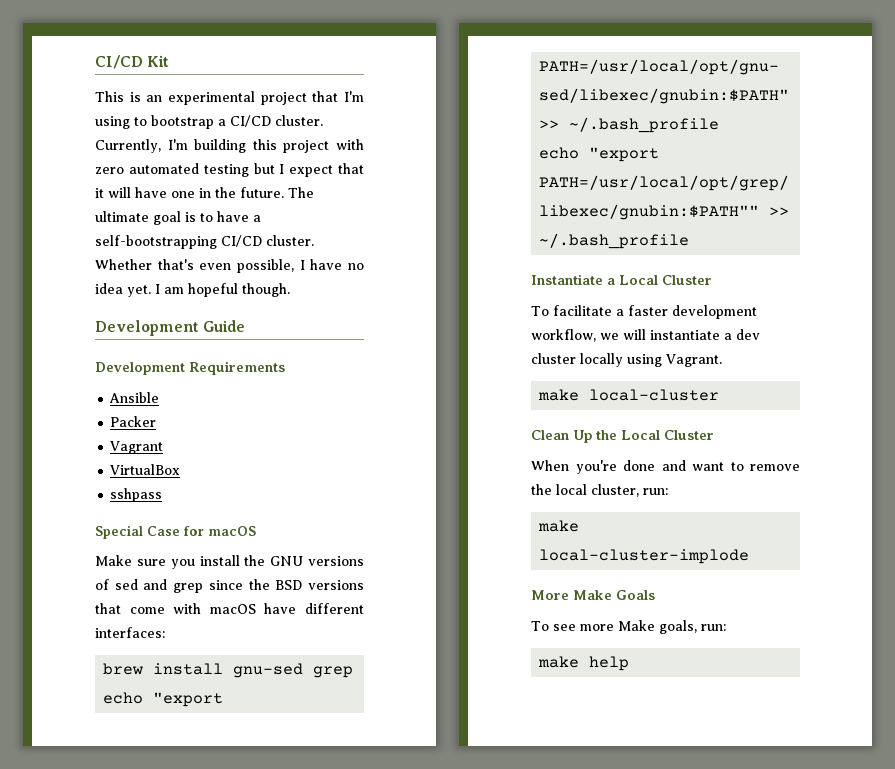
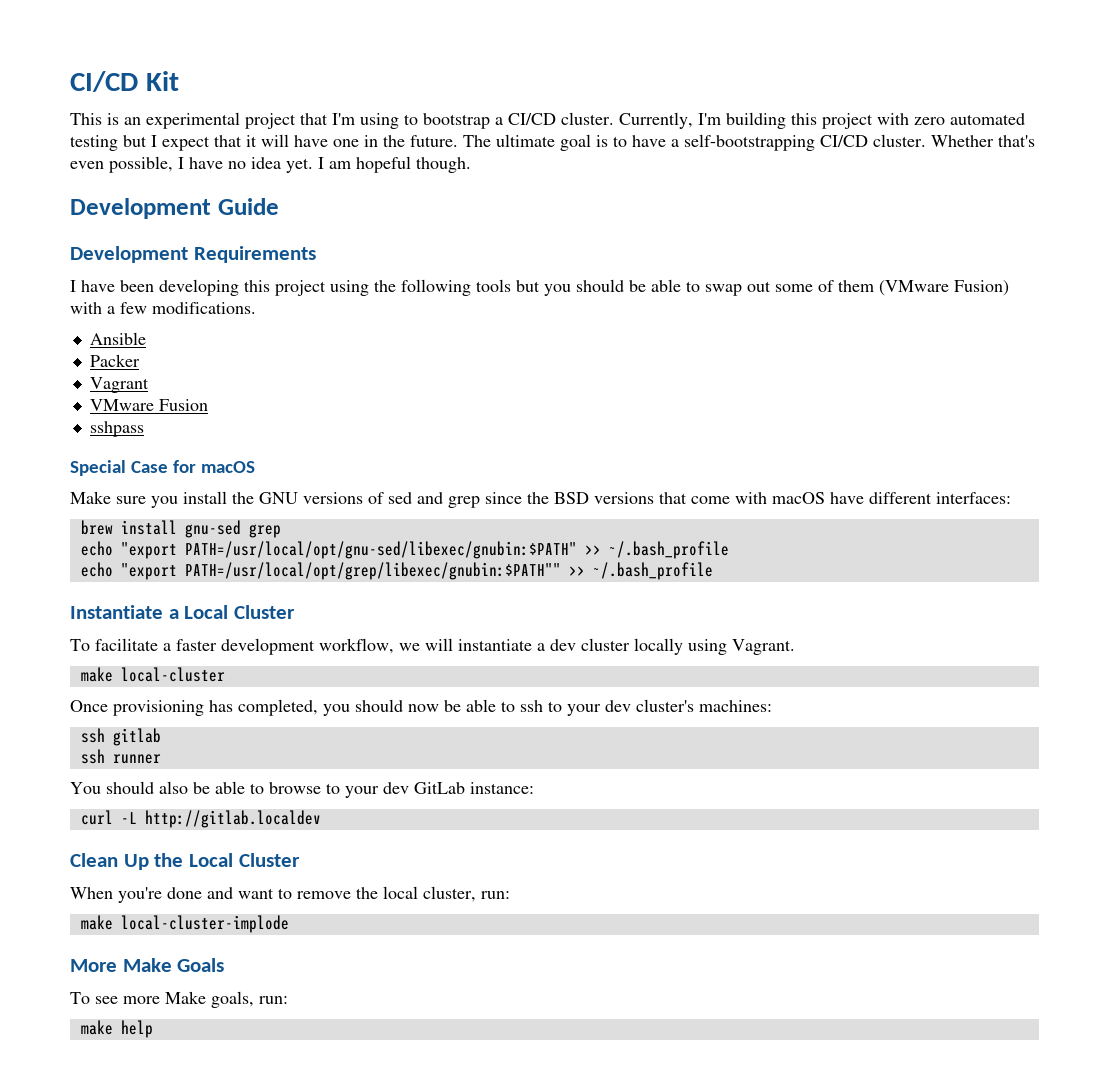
+ I have been developing this project using the following tools but you should be able to swap out some of them (VMware Fusion) with a few modifications.
- VirtualBox
+ VMware Fusion
+ Once provisioning has completed, you should now be able to ssh to your dev cluster's machines:
+ ssh gitlab
+ ssh runner
+ You should also be able to browse to your dev GitLab instance:
+ curl -L http://gitlab.localdev

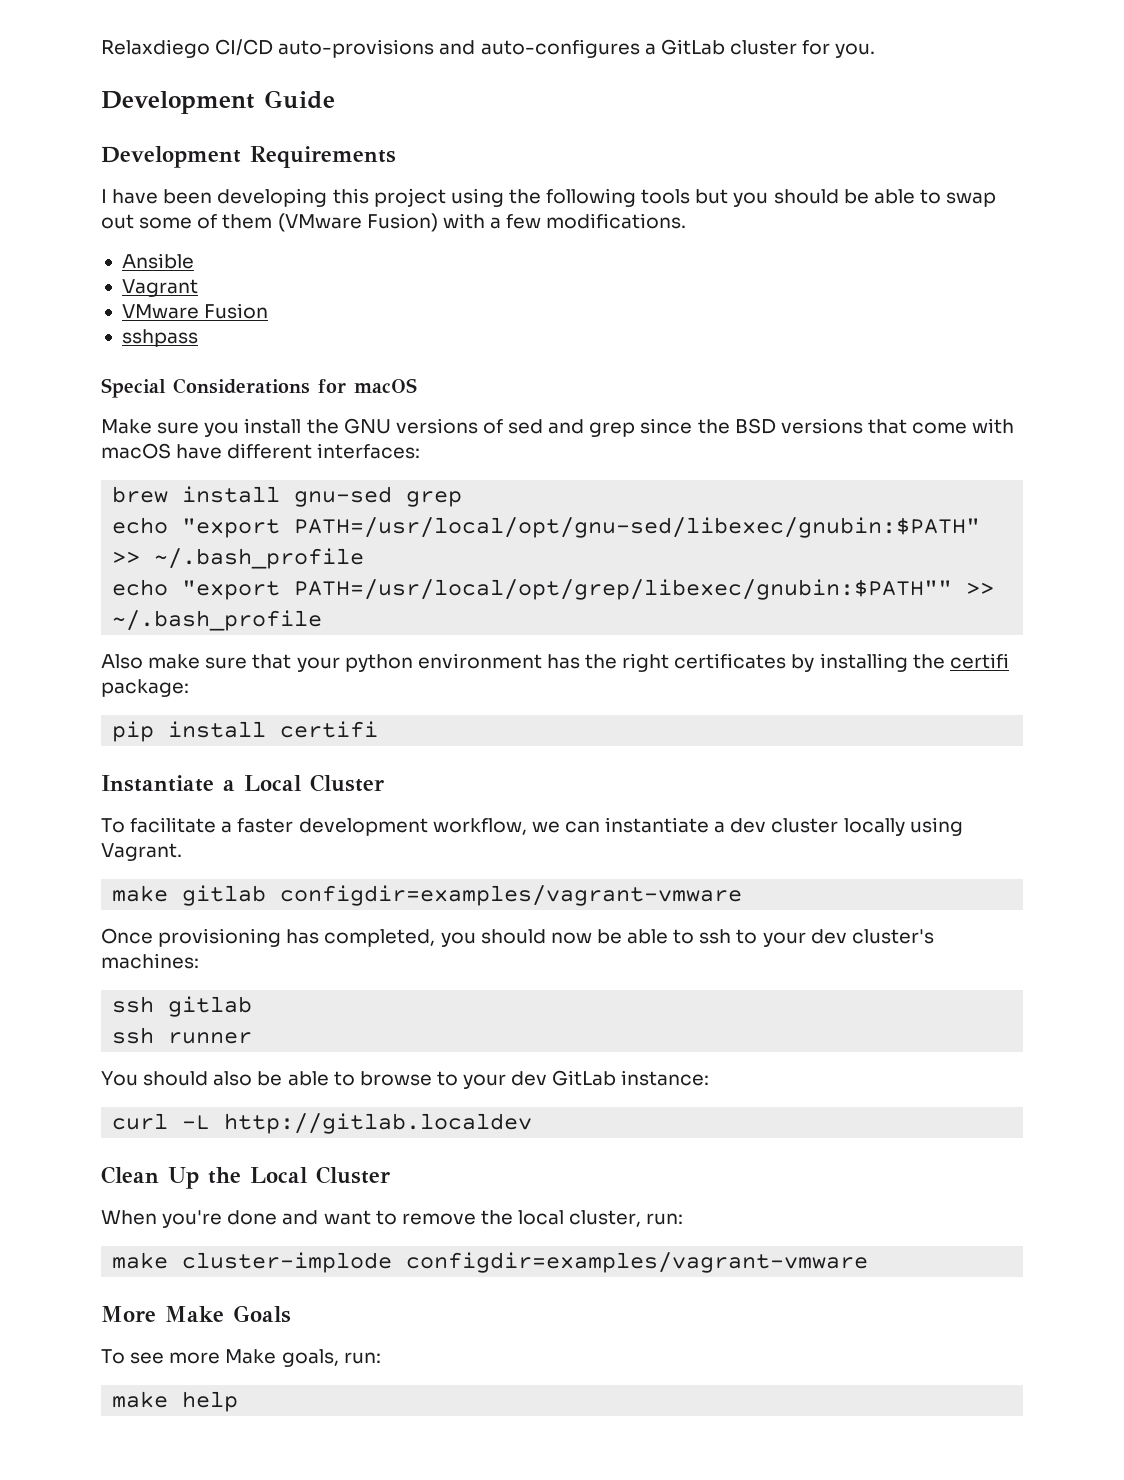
- CI/CD Kit
- This is an experimental project that I'm using to bootstrap a CI/CD cluster. Currently, I'm building this project with zero automated testing but I expect that it will have one in the future. The ultimate goal is to have a self-bootstrapping CI/CD cluster. Whether that's even possible, I have no idea yet. I am hopeful though.
+ Relaxdiego CI/CD auto-provisions and auto-configures a GitLab cluster for you.
- Packer
- Special Case for macOS
+ Special Considerations for macOS
+ Also make sure that your python environment has the right certificates by installing the certifi package:
+ pip install certifi
- To facilitate a faster development workflow, we will instantiate a dev cluster locally using Vagrant.
+ To facilitate a faster development workflow, we can instantiate a dev cluster locally using Vagrant.
- make local-cluster
+ make gitlab configdir=examples/vagrant-vmware
- make local-cluster-implode
+ make cluster-implode configdir=examples/vagrant-vmware

